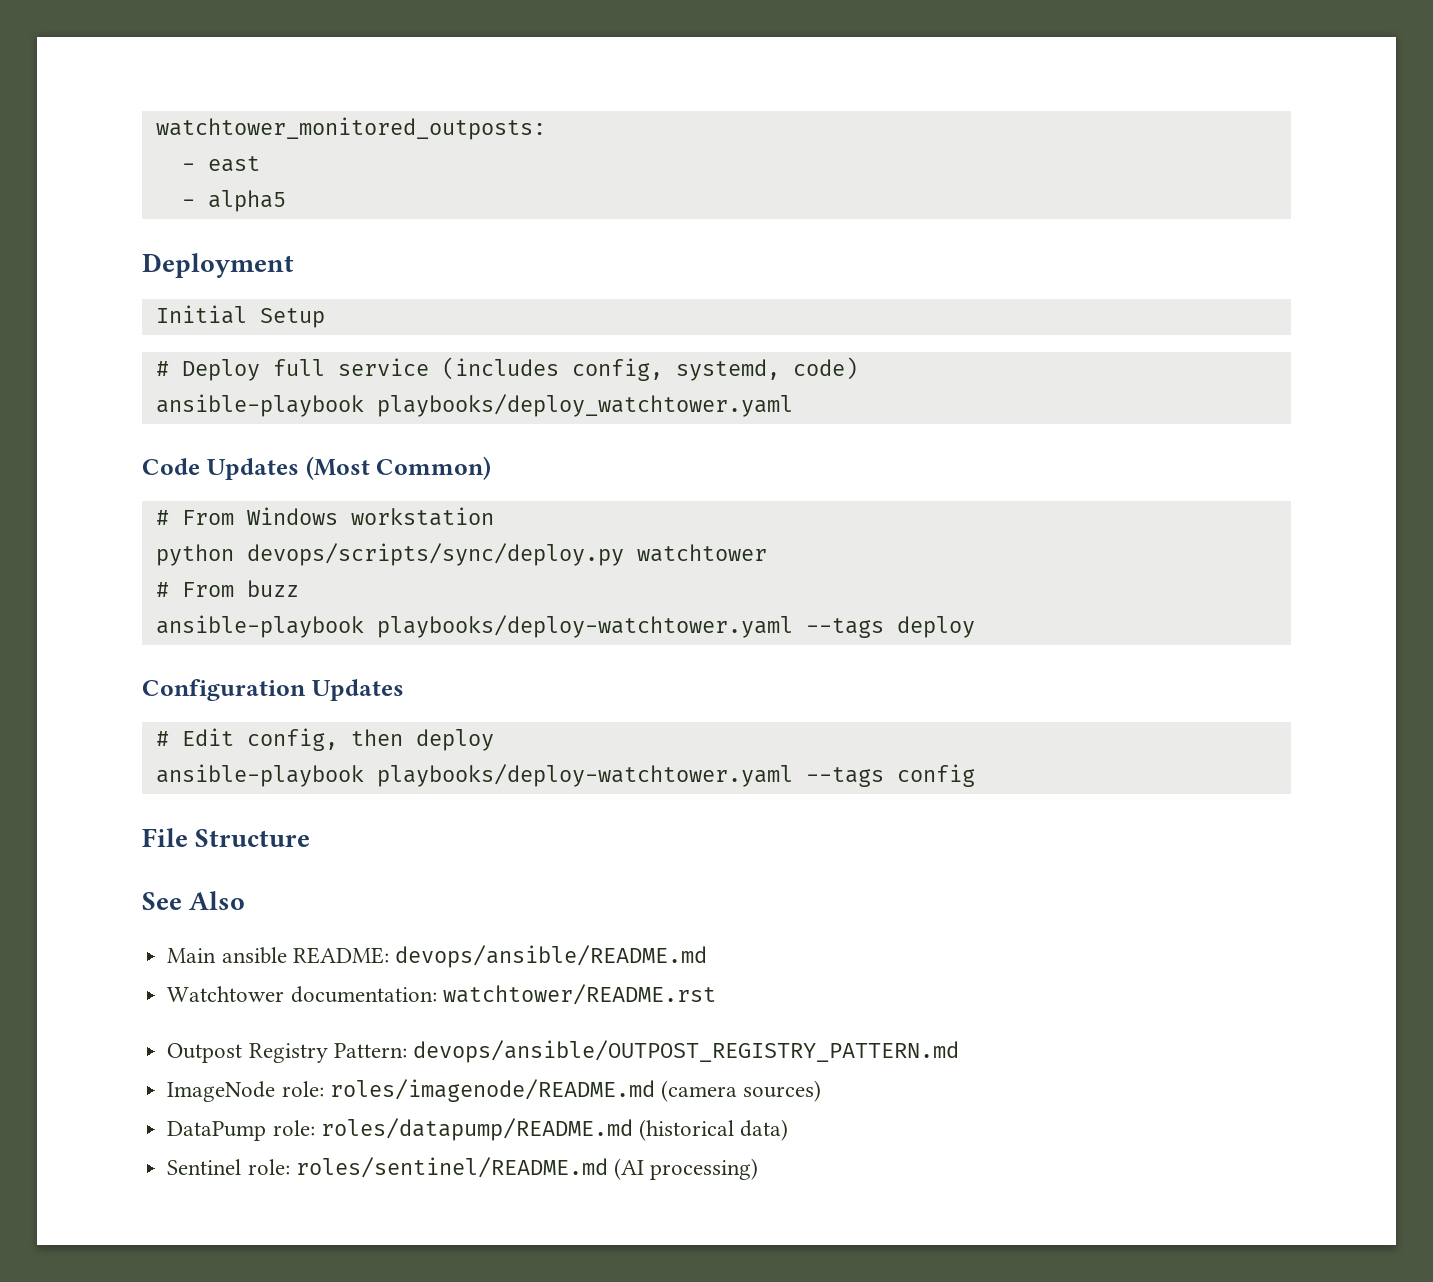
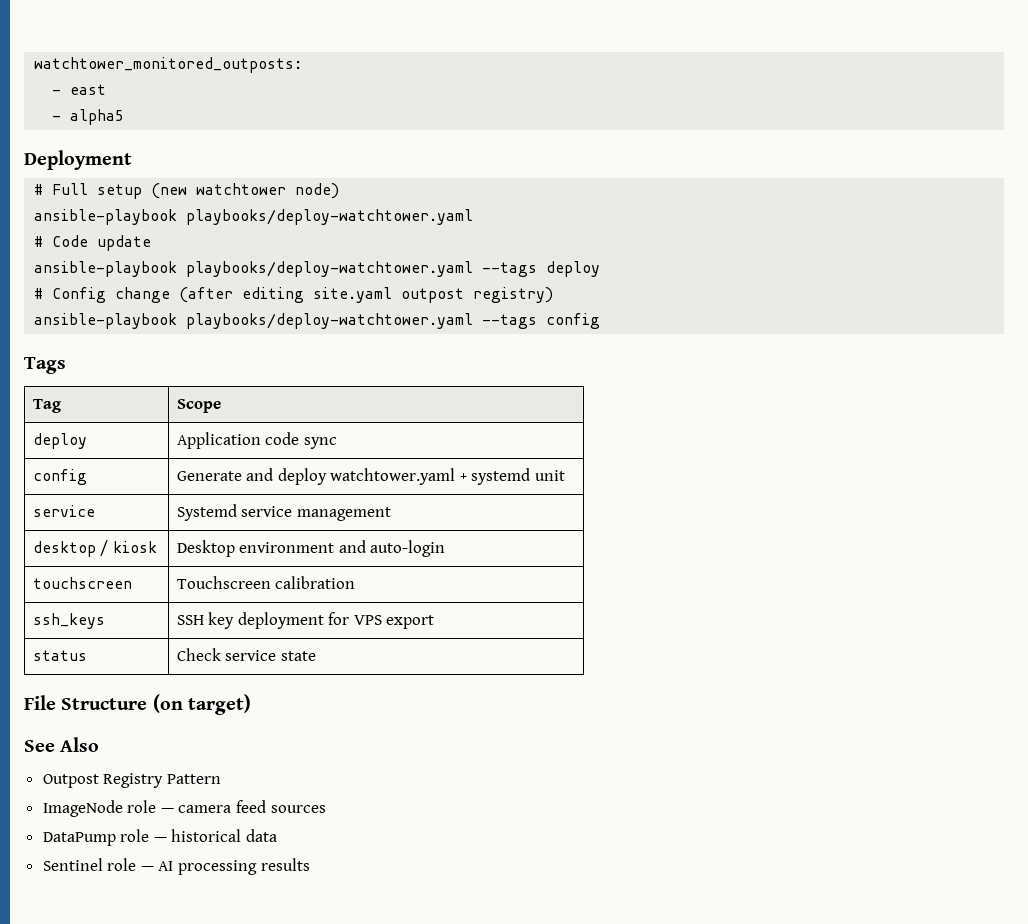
- Initial Setup
- # Deploy full service (includes config, systemd, code)
- ansible-playbook playbooks/deploy_watchtower.yaml
- Code Updates (Most Common)
- # From Windows workstation
- python devops/scripts/sync/deploy.py watchtower
- # From buzz
+ # Full setup (new watchtower node)
+ ansible-playbook playbooks/deploy-watchtower.yaml
+ # Code update
- Configuration Updates
- # Edit config, then deploy
+ # Config change (after editing site.yaml outpost registry)
  ansible-playbook playbooks/deploy-watchtower.yaml --tags config
+ Tags
+ Tag | Scope
+ deploy | Application code sync
+ config | Generate and deploy watchtower.yaml + systemd unit
+ service | Systemd service management
+ desktop / kiosk | Desktop environment and auto-login
+ touchscreen | Touchscreen calibration
+ ssh_keys | SSH key deployment for VPS export
+ status | Check service state
- File Structure
+ File Structure (on target)
- Main ansible README: devops/ansible/README.md
- Watchtower documentation: watchtower/README.rst
- Outpost Registry Pattern: devops/ansible/OUTPOST_REGISTRY_PATTERN.md
+ Outpost Registry Pattern
- ImageNode role: roles/imagenode/README.md (camera sources)
- DataPump role: roles/datapump/README.md (historical data)
- Sentinel role: roles/sentinel/README.md (AI processing)
+ ImageNode role — camera feed sources
+ DataPump role — historical data
+ Sentinel role — AI processing results

